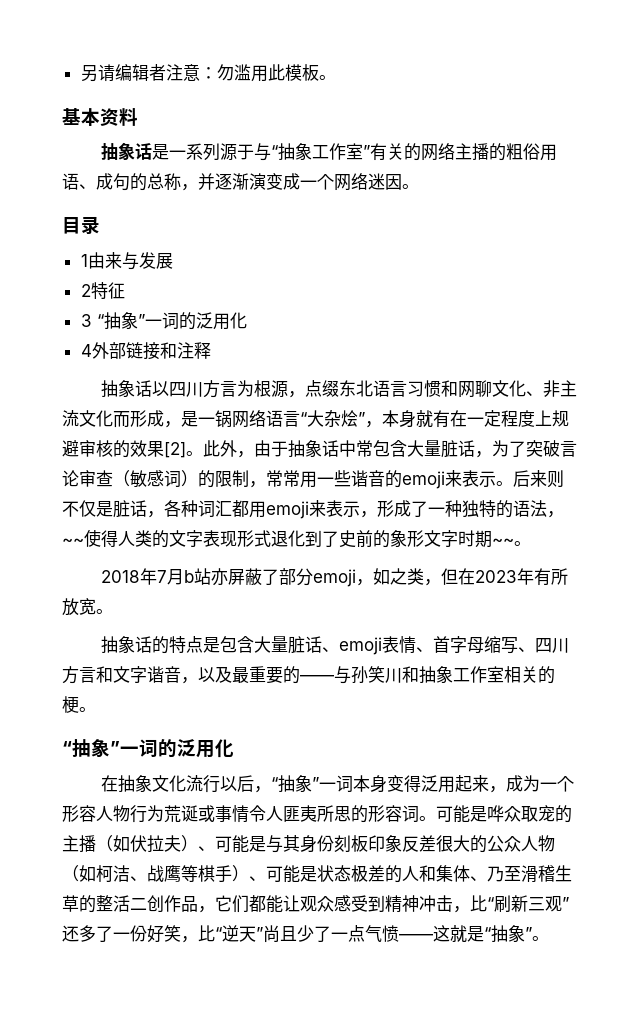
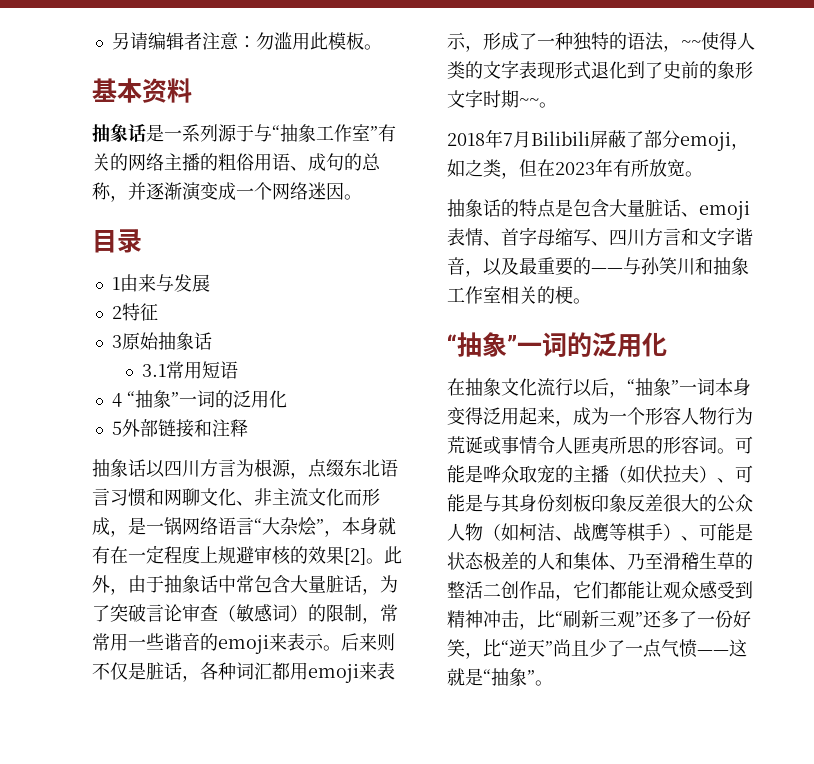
- 3 “抽象”一词的泛用化
- 4外部链接和注释
+ 3原始抽象话
+ 3.1常用短语
+ 4 “抽象”一词的泛用化
+ 5外部链接和注释
- 2018年7月b站亦屏蔽了部分emoji，如之类，但在2023年有所放宽。
+ 2018年7月Bilibili屏蔽了部分emoji，如之类，但在2023年有所放宽。

